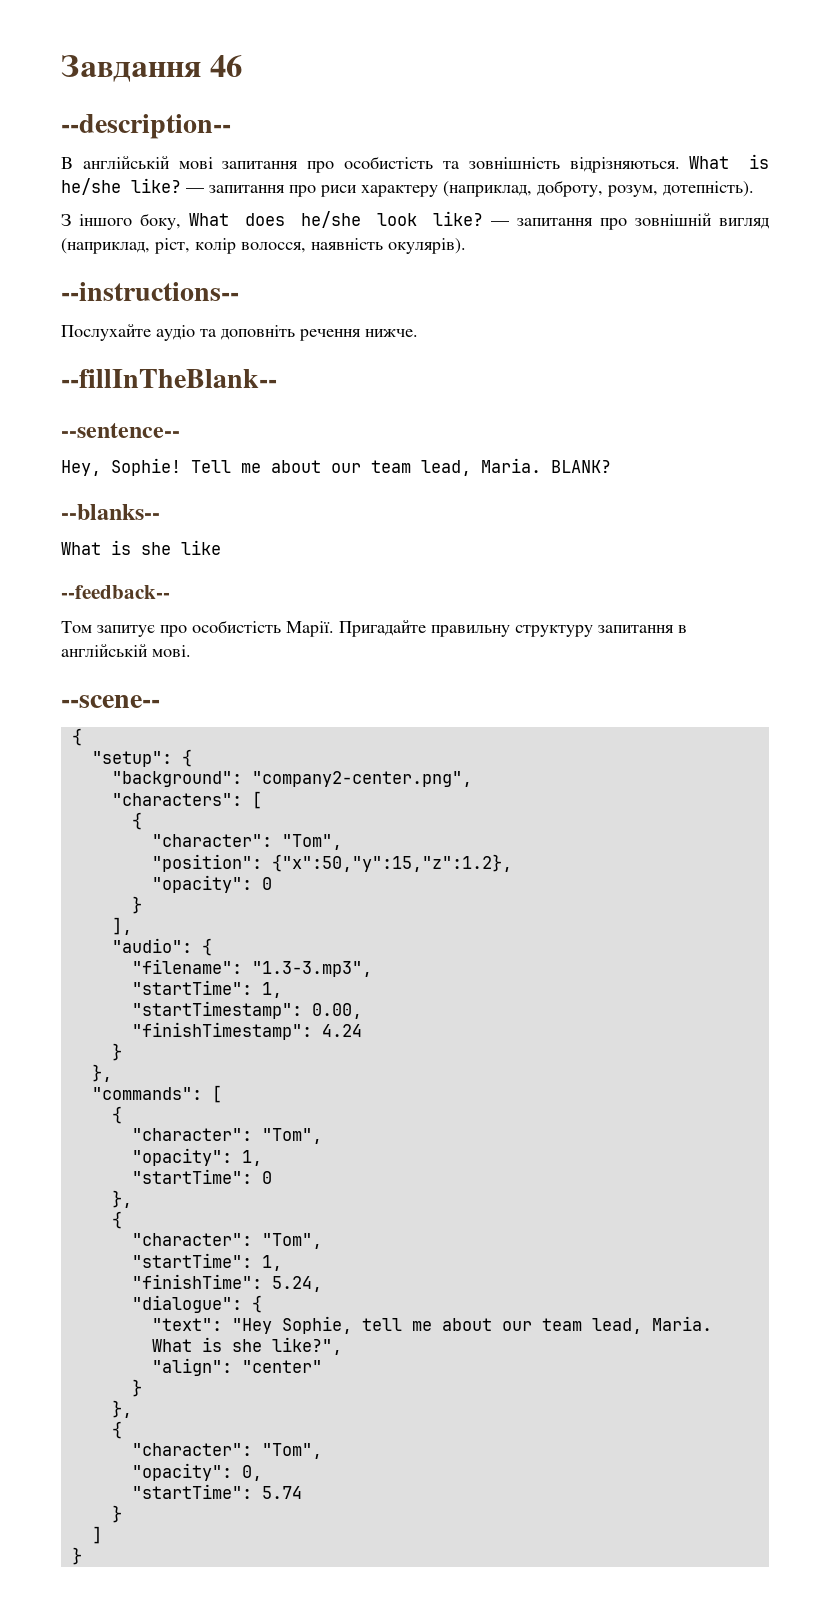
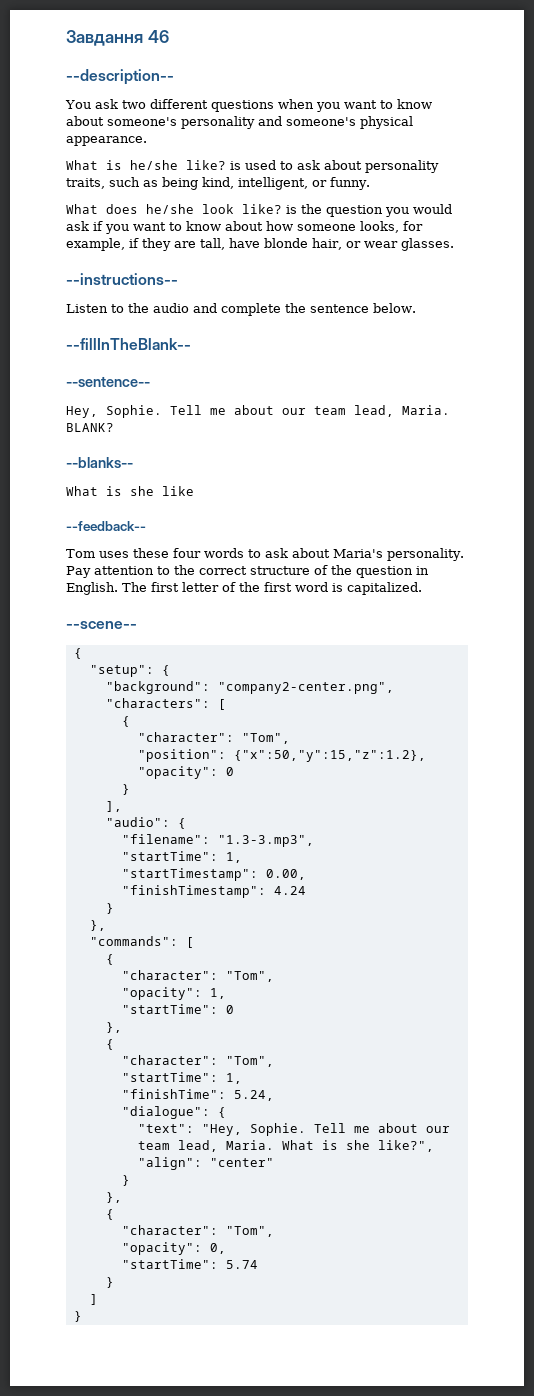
- В англійській мові запитання про особистість та зовнішність відрізняються. What is he/she like? — запитання про риси характеру (наприклад, доброту, розум, дотепність).
- З іншого боку, What does he/she look like? — запитання про зовнішній вигляд (наприклад, ріст, колір волосся, наявність окулярів).
+ You ask two different questions when you want to know about someone's personality and someone's physical appearance.
+ What is he/she like? is used to ask about personality traits, such as being kind, intelligent, or funny.
+ What does he/she look like? is the question you would ask if you want to know about how someone looks, for example, if they are tall, have blonde hair, or wear glasses.
  --instructions--
- Послухайте аудіо та доповніть речення нижче.
+ Listen to the audio and complete the sentence below.
- Hey, Sophie!
+ Hey, Sophie.
- Том запитує про особистість Марії. Пригадайте правильну структуру запитання в англійській мові.
+ Tom uses these four words to ask about Maria's personality. Pay attention to the correct structure of the question in English. The first letter of the first word is capitalized.
- "text": "Hey Sophie, tell me about our team lead, Maria.
+ "text": "Hey, Sophie. Tell me about our team lead, Maria.

